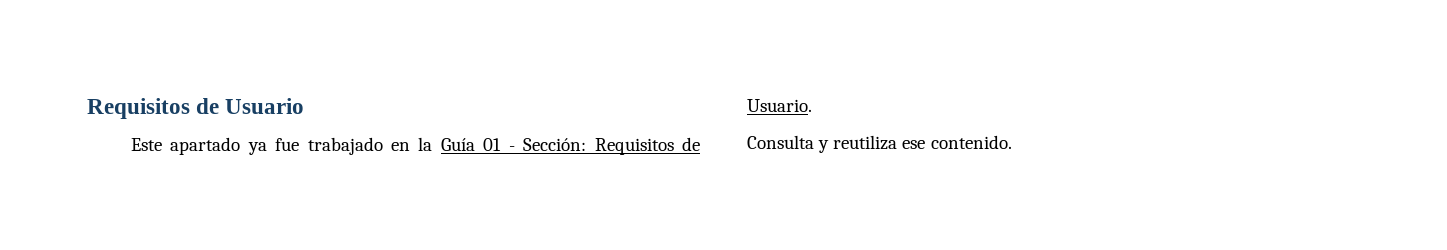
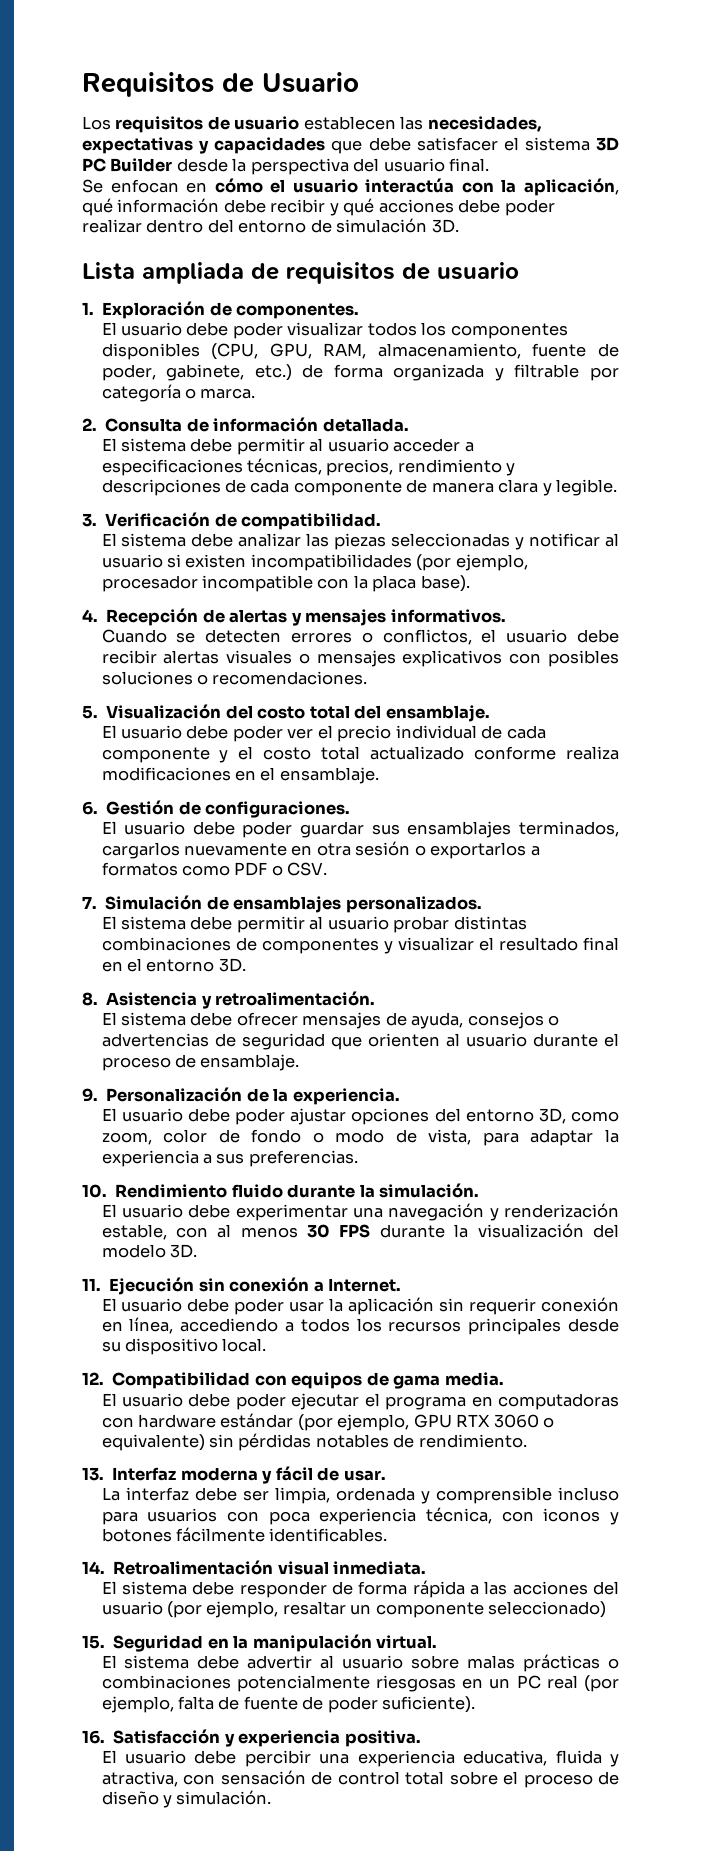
- Este apartado ya fue trabajado en la Guía 01 - Sección: Requisitos de Usuario.
- Consulta y reutiliza ese contenido.
+ Los requisitos de usuario establecen las necesidades, expectativas y capacidades que debe satisfacer el sistema 3D PC Builder desde la perspectiva del usuario final.
+ Se enfocan en cómo el usuario interactúa con la aplicación, qué información debe recibir y qué acciones debe poder realizar dentro del entorno de simulación 3D.
+ Lista ampliada de requisitos de usuario
+ 1. Exploración de componentes.
+ El usuario debe poder visualizar todos los componentes disponibles (CPU, GPU, RAM, almacenamiento, fuente de poder, gabinete, etc.) de forma organizada y filtrable por categoría o marca.
+ 2. Consulta de información detallada.
+ El sistema debe permitir al usuario acceder a especificaciones técnicas, precios, rendimiento y descripciones de cada componente de manera clara y legible.
+ 3. Verificación de compatibilidad.
+ El sistema debe analizar las piezas seleccionadas y notificar al usuario si existen incompatibilidades (por ejemplo, procesador incompatible con la placa base).
+ 4. Recepción de alertas y mensajes informativos.
+ Cuando se detecten errores o conflictos, el usuario debe recibir alertas visuales o mensajes explicativos con posibles soluciones o recomendaciones.
+ 5. Visualización del costo total del ensamblaje.
+ El usuario debe poder ver el precio individual de cada componente y el costo total actualizado conforme realiza modificaciones en el ensamblaje.
+ 6. Gestión de configuraciones.
+ El usuario debe poder guardar sus ensamblajes terminados, cargarlos nuevamente en otra sesión o exportarlos a formatos como PDF o CSV.
+ 7. Simulación de ensamblajes personalizados.
+ El sistema debe permitir al usuario probar distintas combinaciones de componentes y visualizar el resultado final en el entorno 3D.
+ 8. Asistencia y retroalimentación.
+ El sistema debe ofrecer mensajes de ayuda, consejos o advertencias de seguridad que orienten al usuario durante el proceso de ensamblaje.
+ 9. Personalización de la experiencia.
+ El usuario debe poder ajustar opciones del entorno 3D, como zoom, color de fondo o modo de vista, para adaptar la experiencia a sus preferencias.
+ 10. Rendimiento fluido durante la simulación.
+ El usuario debe experimentar una navegación y renderización estable, con al menos 30 FPS durante la visualización del modelo 3D.
+ 11. Ejecución sin conexión a Internet.
+ El usuario debe poder usar la aplicación sin requerir conexión en línea, accediendo a todos los recursos principales desde su dispositivo local.
+ 12. Compatibilidad con equipos de gama media.
+ El usuario debe poder ejecutar el programa en computadoras con hardware estándar (por ejemplo, GPU RTX 3060 o equivalente) sin pérdidas notables de rendimiento.
+ 13. Interfaz moderna y fácil de usar.
+ La interfaz debe ser limpia, ordenada y comprensible incluso para usuarios con poca experiencia técnica, con iconos y botones fácilmente identificables.
+ 14. Retroalimentación visual inmediata.
+ El sistema debe responder de forma rápida a las acciones del usuario (por ejemplo, resaltar un componente seleccionado)
+ 15. Seguridad en la manipulación virtual.
+ El sistema debe advertir al usuario sobre malas prácticas o combinaciones potencialmente riesgosas en un PC real (por ejemplo, falta de fuente de poder suficiente).
+ 16. Satisfacción y experiencia positiva.
+ El usuario debe percibir una experiencia educativa, fluida y atractiva, con sensación de control total sobre el proceso de diseño y simulación.

